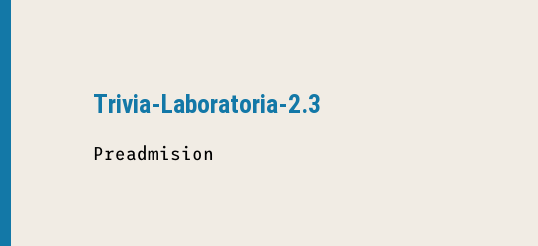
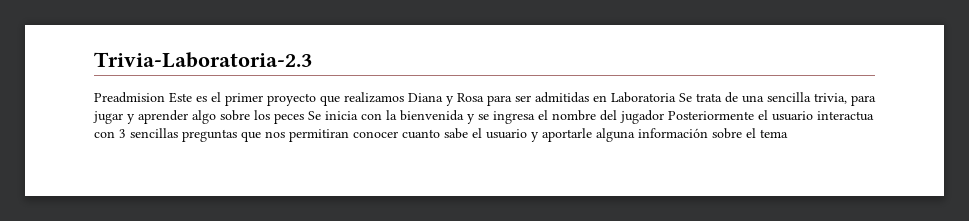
- Preadmision
+ Preadmision Este es el primer proyecto que realizamos Diana y Rosa para ser admitidas en Laboratoria Se trata de una sencilla trivia, para jugar y aprender algo sobre los peces Se inicia con la bienvenida y se ingresa el nombre del jugador Posteriormente el usuario interactua con 3 sencillas preguntas que nos permitiran conocer cuanto sabe el usuario y aportarle alguna información sobre el tema

